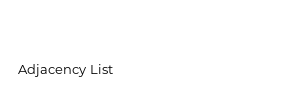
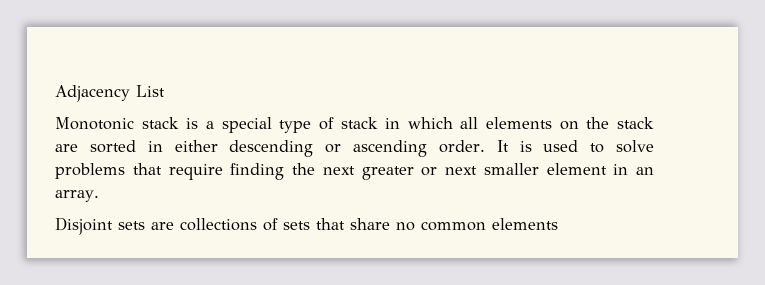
+ Monotonic stack is a special type of stack in which all elements on the stack are sorted in either descending or ascending order. It is used to solve problems that require finding the next greater or next smaller element in an array.
+ Disjoint sets are collections of sets that share no common elements

